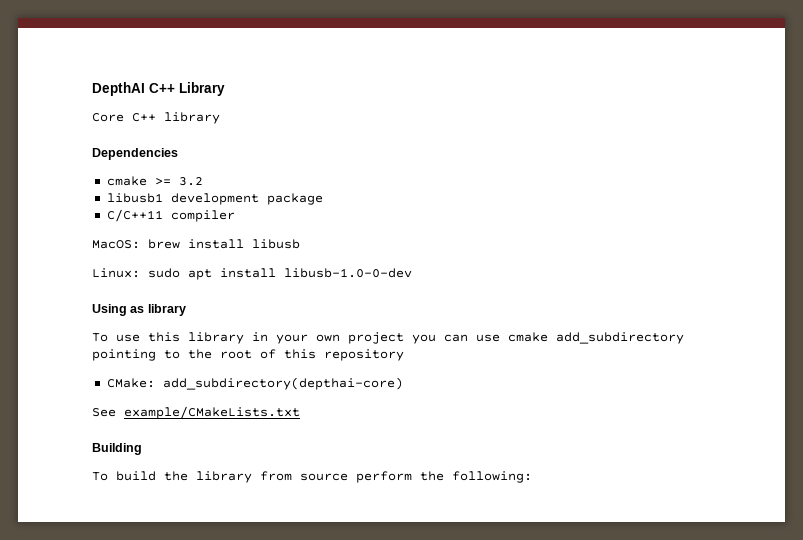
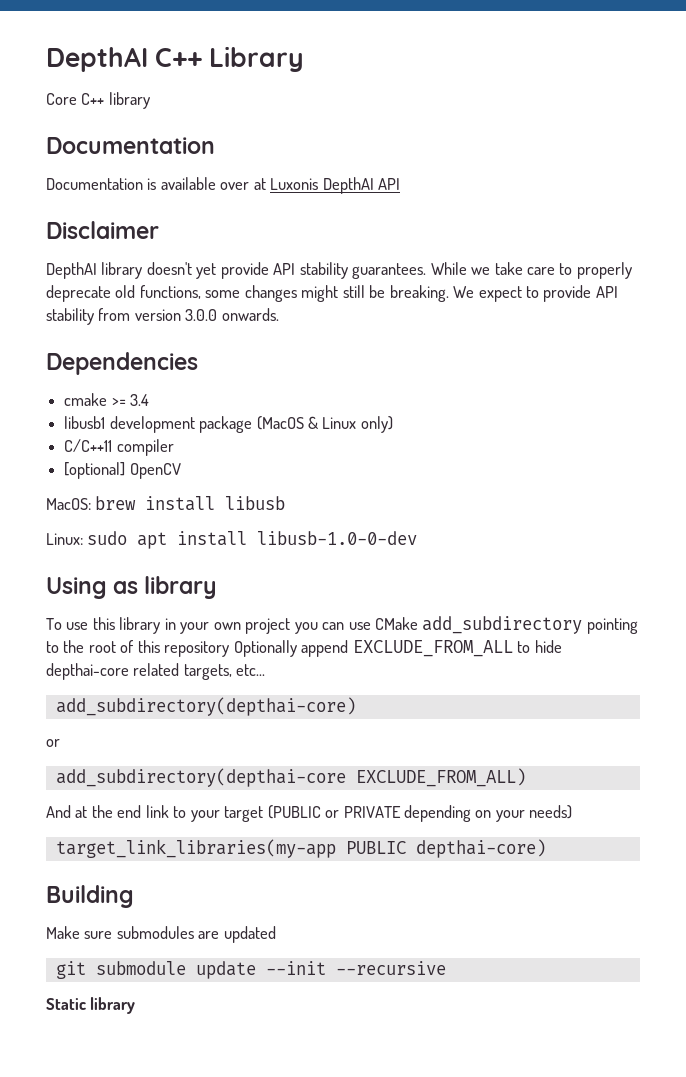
  Core C++ library
+ Documentation
+ Documentation is available over at Luxonis DepthAI API
+ Disclaimer
+ DepthAI library doesn't yet provide API stability guarantees. While we take care to properly deprecate old functions, some changes might still be breaking. We expect to provide API stability from version 3.0.0 onwards.
- cmake >= 3.2
+ cmake >= 3.4
- libusb1 development package
+ libusb1 development package (MacOS & Linux only)
+ [optional] OpenCV
- To use this library in your own project you can use cmake add_subdirectory pointing to the root of this repository
- CMake: add_subdirectory(depthai-core)
- See example/CMakeLists.txt
+ To use this library in your own project you can use CMake add_subdirectory pointing to the root of this repository Optionally append EXCLUDE_FROM_ALL to hide depthai-core related targets, etc...
+ add_subdirectory(depthai-core)
+ or
+ add_subdirectory(depthai-core EXCLUDE_FROM_ALL)
+ And at the end link to your target (PUBLIC or PRIVATE depending on your needs)
+ target_link_libraries(my-app PUBLIC depthai-core)
  Building
- To build the library from source perform the following:
+ Make sure submodules are updated
+ git submodule update --init --recursive
+ Static library

